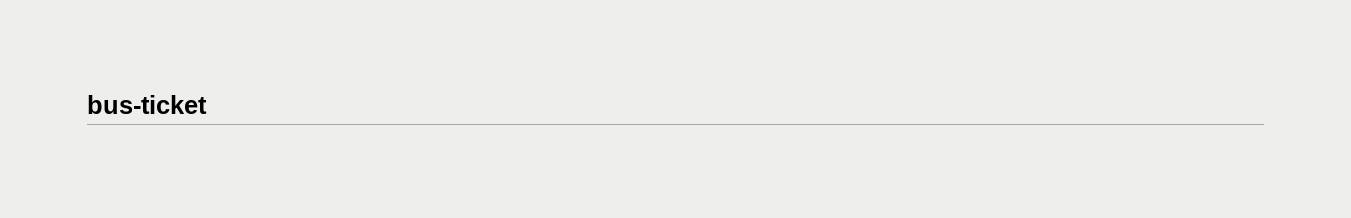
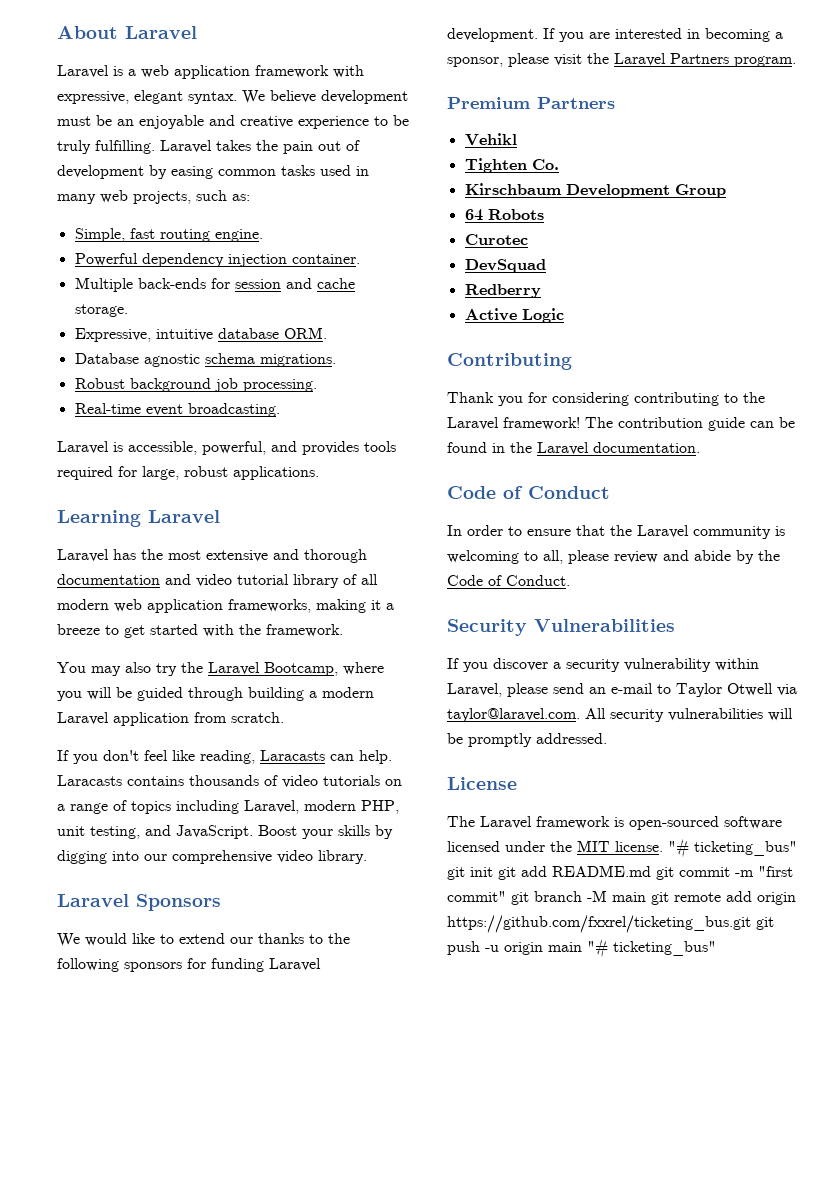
- bus-ticket
+ About Laravel
+ Laravel is a web application framework with expressive, elegant syntax. We believe development must be an enjoyable and creative experience to be truly fulfilling. Laravel takes the pain out of development by easing common tasks used in many web projects, such as:
+ Simple, fast routing engine.
+ Powerful dependency injection container.
+ Multiple back-ends for session and cache storage.
+ Expressive, intuitive database ORM.
+ Database agnostic schema migrations.
+ Robust background job processing.
+ Real-time event broadcasting.
+ Laravel is accessible, powerful, and provides tools required for large, robust applications.
+ Learning Laravel
+ Laravel has the most extensive and thorough documentation and video tutorial library of all modern web application frameworks, making it a breeze to get started with the framework.
+ You may also try the Laravel Bootcamp, where you will be guided through building a modern Laravel application from scratch.
+ If you don't feel like reading, Laracasts can help. Laracasts contains thousands of video tutorials on a range of topics including Laravel, modern PHP, unit testing, and JavaScript. Boost your skills by digging into our comprehensive video library.
+ Laravel Sponsors
+ We would like to extend our thanks to the following sponsors for funding Laravel development. If you are interested in becoming a sponsor, please visit the Laravel Partners program.
+ Premium Partners
+ Vehikl
+ Tighten Co.
+ Kirschbaum Development Group
+ 64 Robots
+ Curotec
+ DevSquad
+ Redberry
+ Active Logic
+ Contributing
+ Thank you for considering contributing to the Laravel framework! The contribution guide can be found in the Laravel documentation.
+ Code of Conduct
+ In order to ensure that the Laravel community is welcoming to all, please review and abide by the Code of Conduct.
+ Security Vulnerabilities
+ If you discover a security vulnerability within Laravel, please send an e-mail to Taylor Otwell via taylor@laravel.com. All security vulnerabilities will be promptly addressed.
+ License
+ The Laravel framework is open-sourced software licensed under the MIT license. "# ticketing_bus" git init git add README.md git commit -m "first commit" git branch -M main git remote add origin https://github.com/fxxrel/ticketing_bus.git git push -u origin main "# ticketing_bus"

